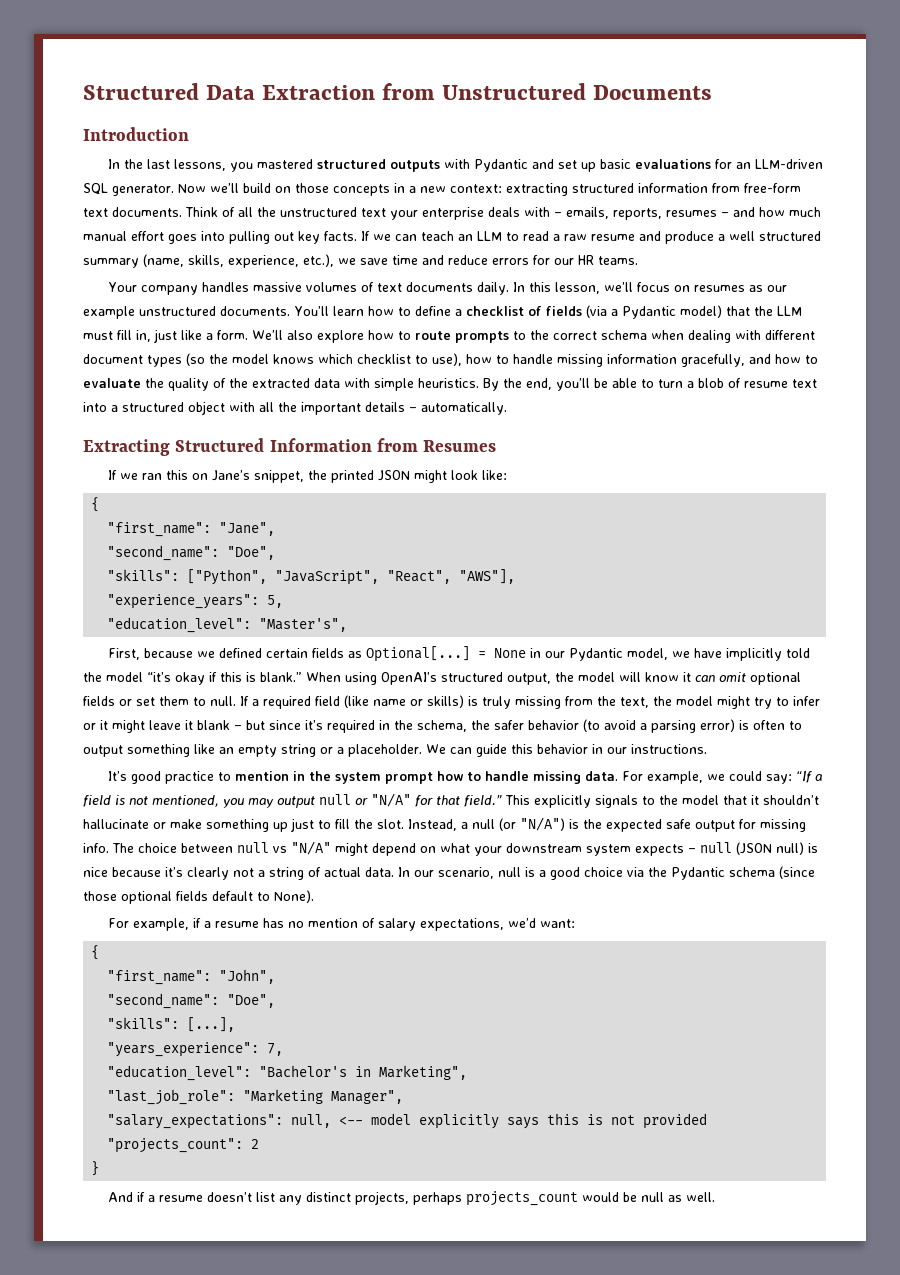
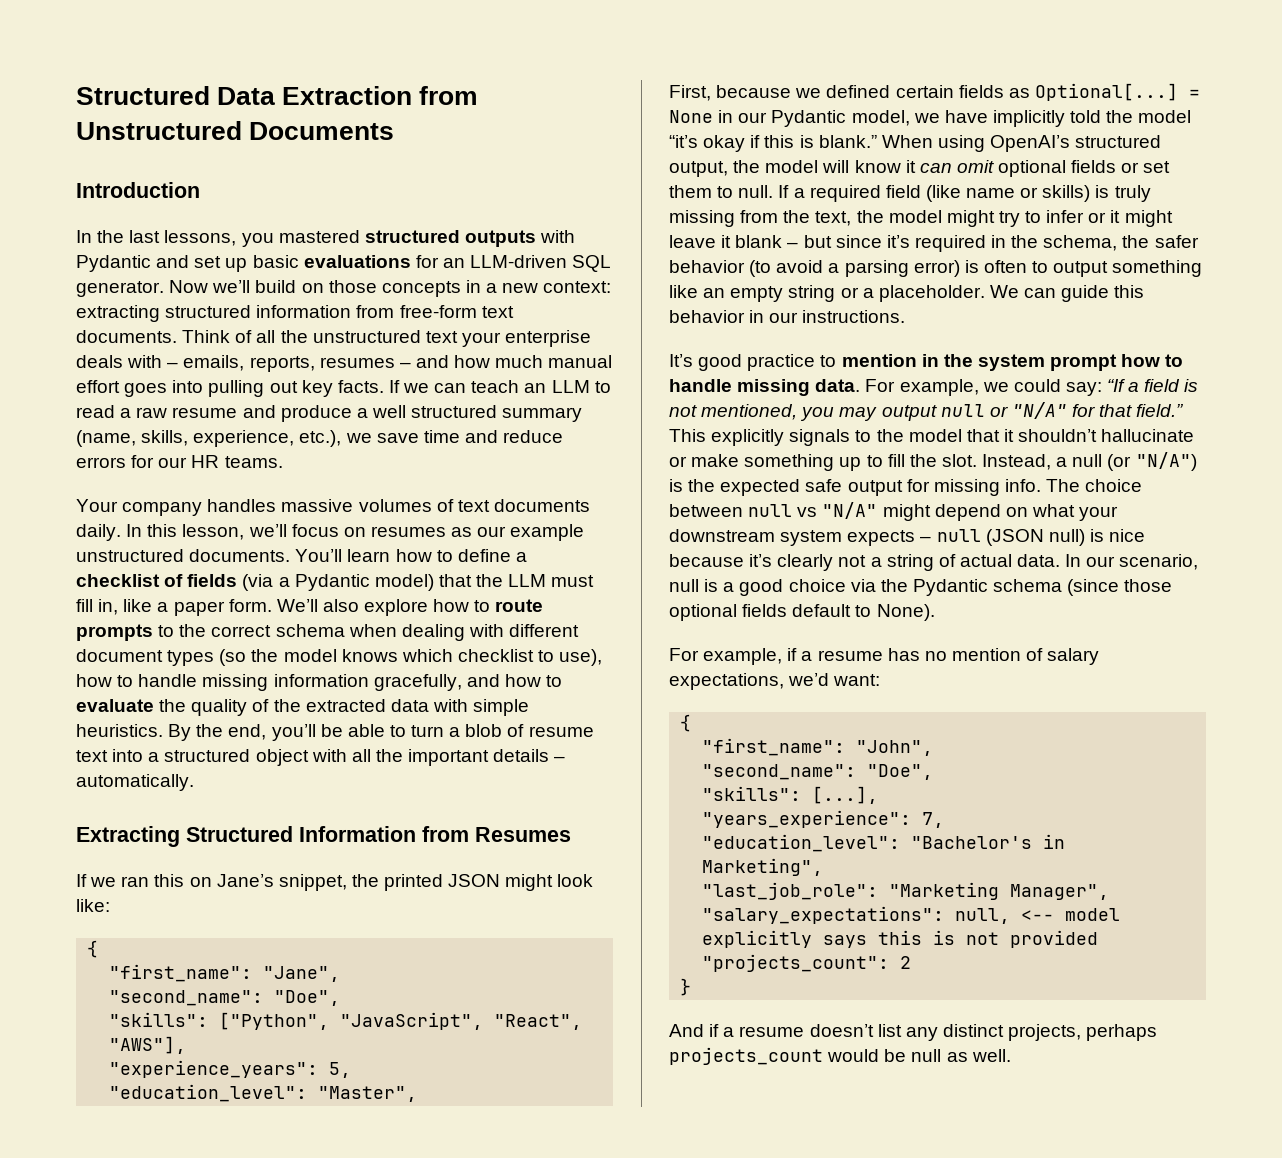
- You’ll learn how to define a checklist of fields (via a Pydantic model) that the LLM must fill in, just like a form.
+ You’ll learn how to define a checklist of fields (via a Pydantic model) that the LLM must fill in, like a paper form.
- "education_level": "Master's",
+ "education_level": "Master",
- This explicitly signals to the model that it shouldn’t hallucinate or make something up just to fill the slot.
+ This explicitly signals to the model that it shouldn’t hallucinate or make something up to fill the slot.

